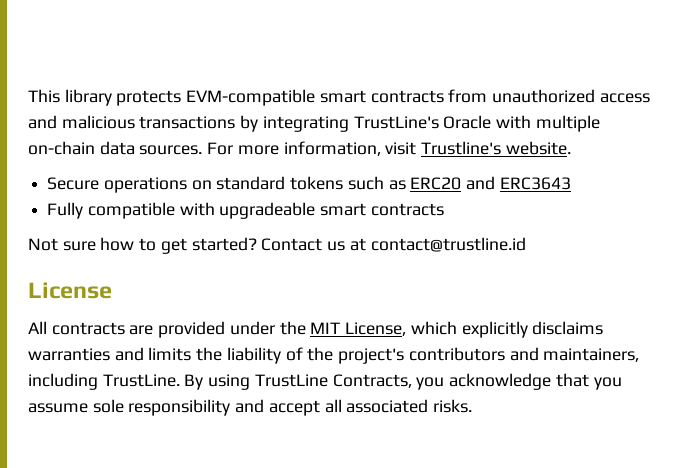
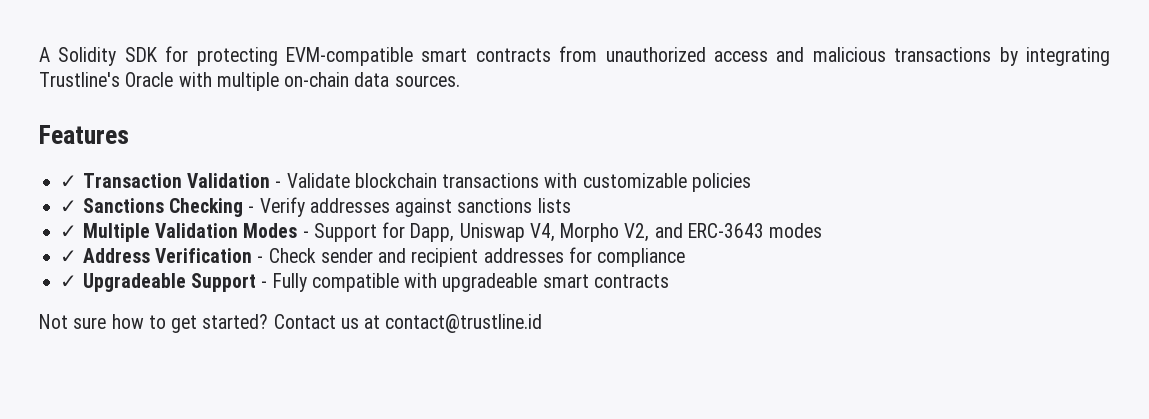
- This library protects EVM-compatible smart contracts from unauthorized access and malicious transactions by integrating TrustLine's Oracle with multiple on-chain data sources. For more information, visit Trustline's website.
- Secure operations on standard tokens such as ERC20 and ERC3643
- Fully compatible with upgradeable smart contracts
+ A Solidity SDK for protecting EVM-compatible smart contracts from unauthorized access and malicious transactions by integrating Trustline's Oracle with multiple on-chain data sources.
+ Features
+ ✓ Transaction Validation - Validate blockchain transactions with customizable policies
+ ✓ Sanctions Checking - Verify addresses against sanctions lists
+ ✓ Multiple Validation Modes - Support for Dapp, Uniswap V4, Morpho V2, and ERC-3643 modes
+ ✓ Address Verification - Check sender and recipient addresses for compliance
+ ✓ Upgradeable Support - Fully compatible with upgradeable smart contracts
- License
- All contracts are provided under the MIT License, which explicitly disclaims warranties and limits the liability of the project's contributors and maintainers, including TrustLine. By using TrustLine Contracts, you acknowledge that you assume sole responsibility and accept all associated risks.

